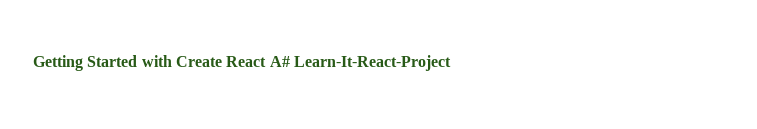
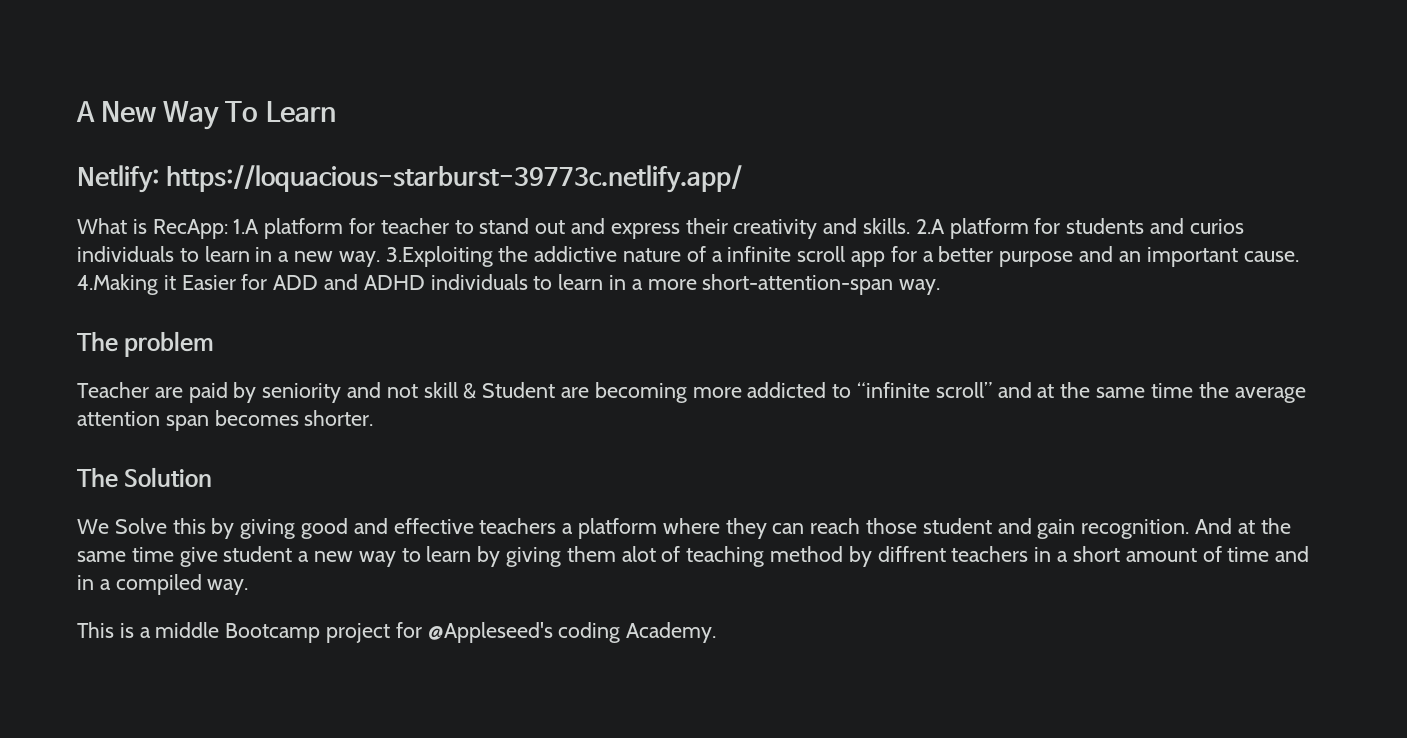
- Getting Started with Create React A# Learn-It-React-Project
+ A New Way To Learn
+ Netlify: https://loquacious-starburst-39773c.netlify.app/
+ What is RecApp: 1.A platform for teacher to stand out and express their creativity and skills. 2.A platform for students and curios individuals to learn in a new way. 3.Exploiting the addictive nature of a infinite scroll app for a better purpose and an important cause. 4.Making it Easier for ADD and ADHD individuals to learn in a more short-attention-span way.
+ The problem
+ Teacher are paid by seniority and not skill & Student are becoming more addicted to “infinite scroll” and at the same time the average attention span becomes shorter.
+ The Solution
+ We Solve this by giving good and effective teachers a platform where they can reach those student and gain recognition. And at the same time give student a new way to learn by giving them alot of teaching method by diffrent teachers in a short amount of time and in a compiled way.
+ This is a middle Bootcamp project for @Appleseed's coding Academy.

